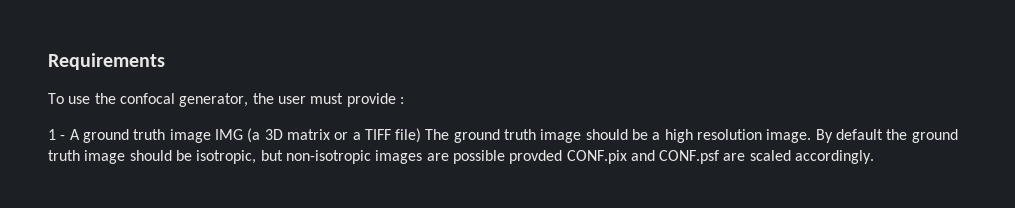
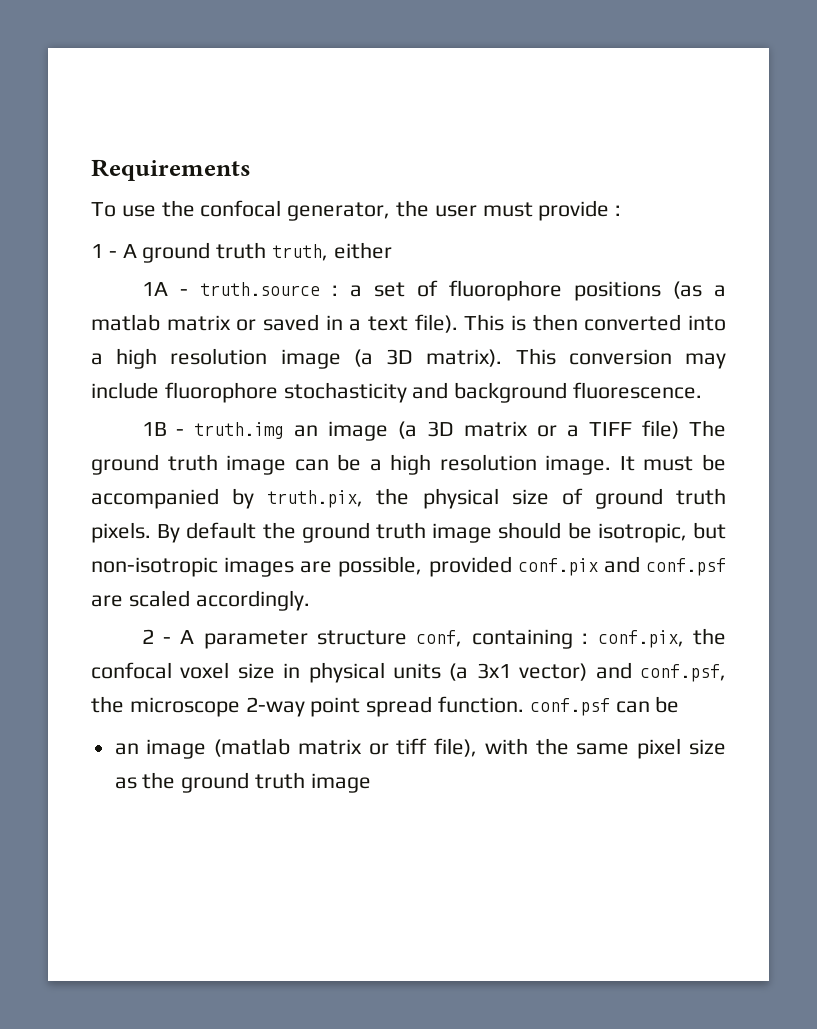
- 1 - A ground truth image IMG (a 3D matrix or a TIFF file) The ground truth image should be a high resolution image.
+ 1 - A ground truth truth, either
+ 1A - truth.source : a set of fluorophore positions (as a matlab matrix or saved in a text file). This is then converted into a high resolution image (a 3D matrix). This conversion may include fluorophore stochasticity and background fluorescence.
+ 1B - truth.img an image (a 3D matrix or a TIFF file) The ground truth image can be a high resolution image.
+ It must be accompanied by truth.pix, the physical size of ground truth pixels.
- By default the ground truth image should be isotropic, but non-isotropic images are possible provded CONF.pix and CONF.psf are scaled accordingly.
+ By default the ground truth image should be isotropic, but non-isotropic images are possible, provided conf.pix and conf.psf are scaled accordingly.
+ 2 - A parameter structure conf, containing : conf.pix, the confocal voxel size in physical units (a 3x1 vector) and conf.psf, the microscope 2-way point spread function. conf.psf can be
+ an image (matlab matrix or tiff file), with the same pixel size as the ground truth image

